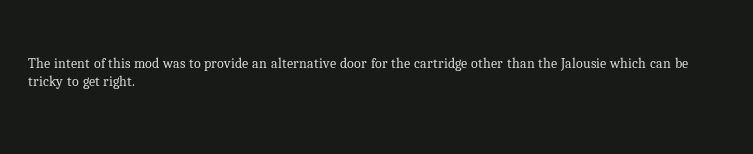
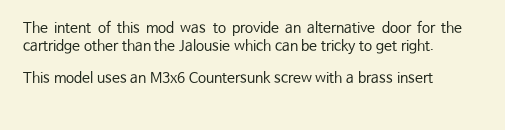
+ This model uses an M3x6 Countersunk screw with a brass insert

